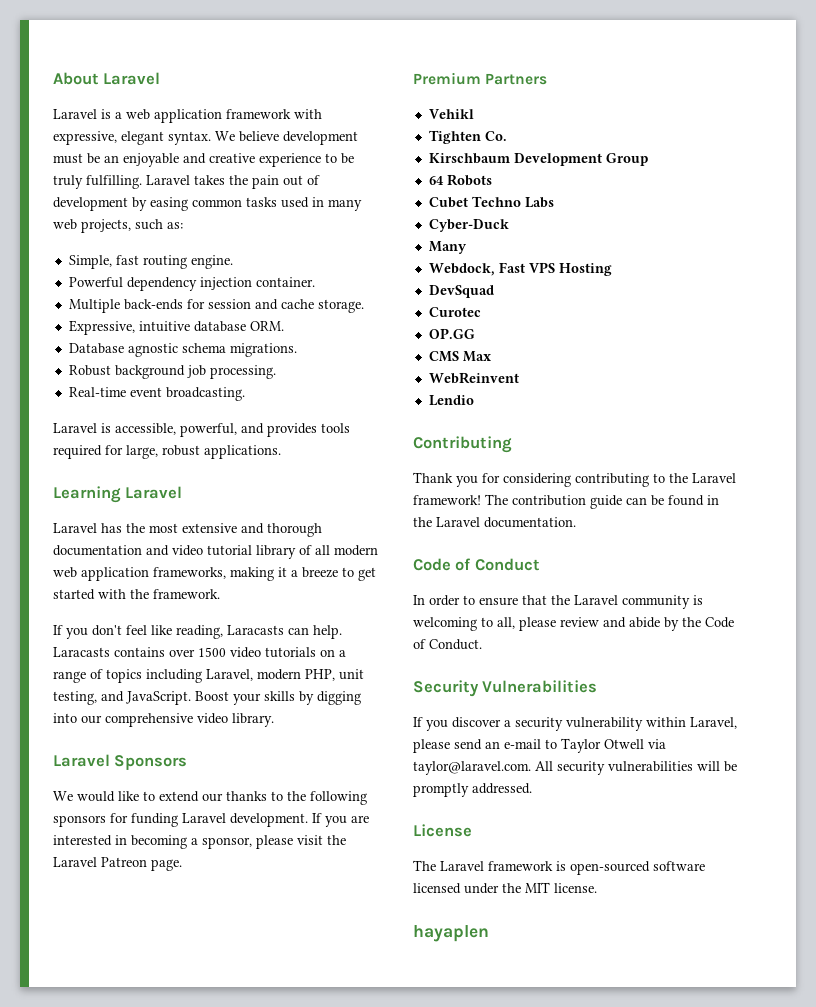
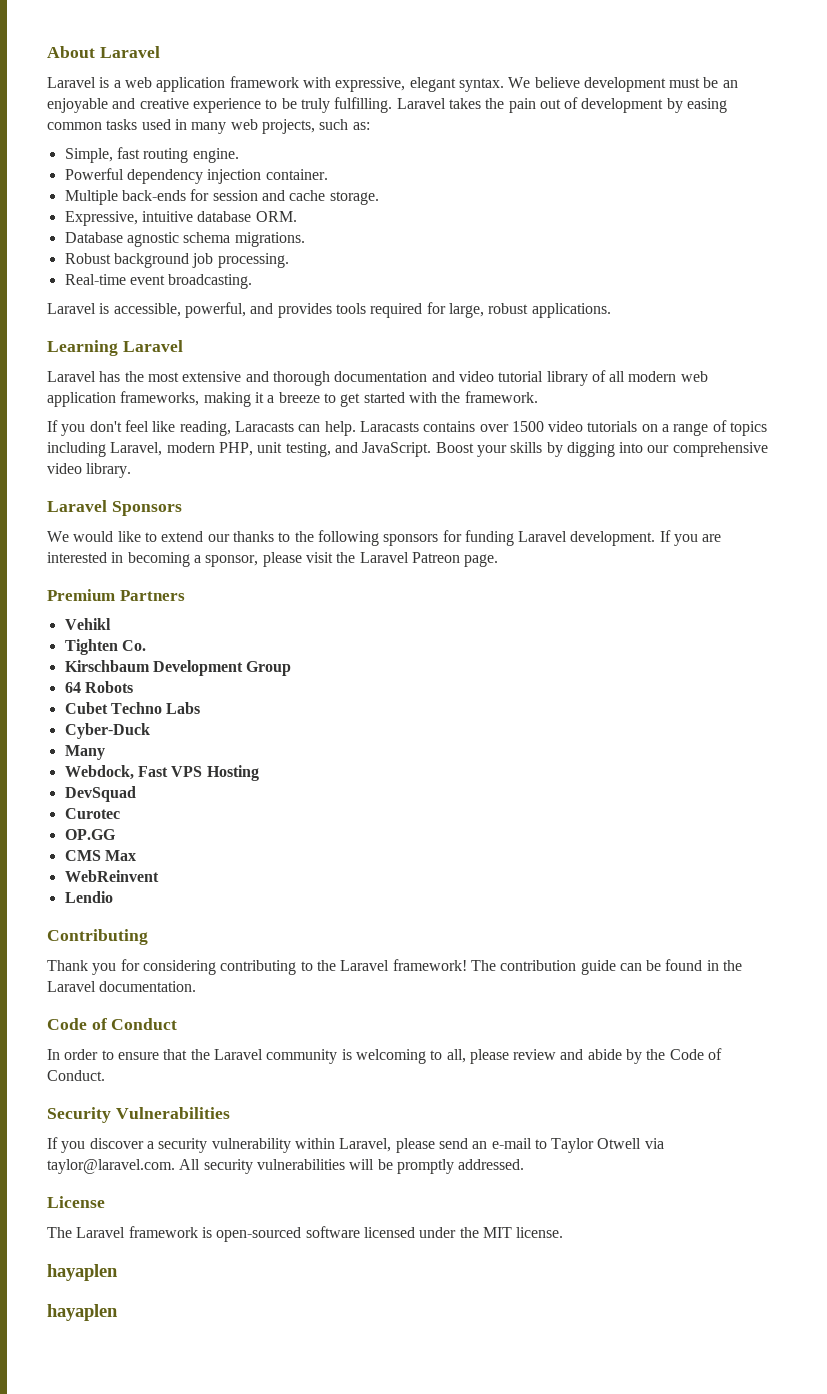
  The Laravel framework is open-sourced software licensed under the MIT license.
+ hayaplen

